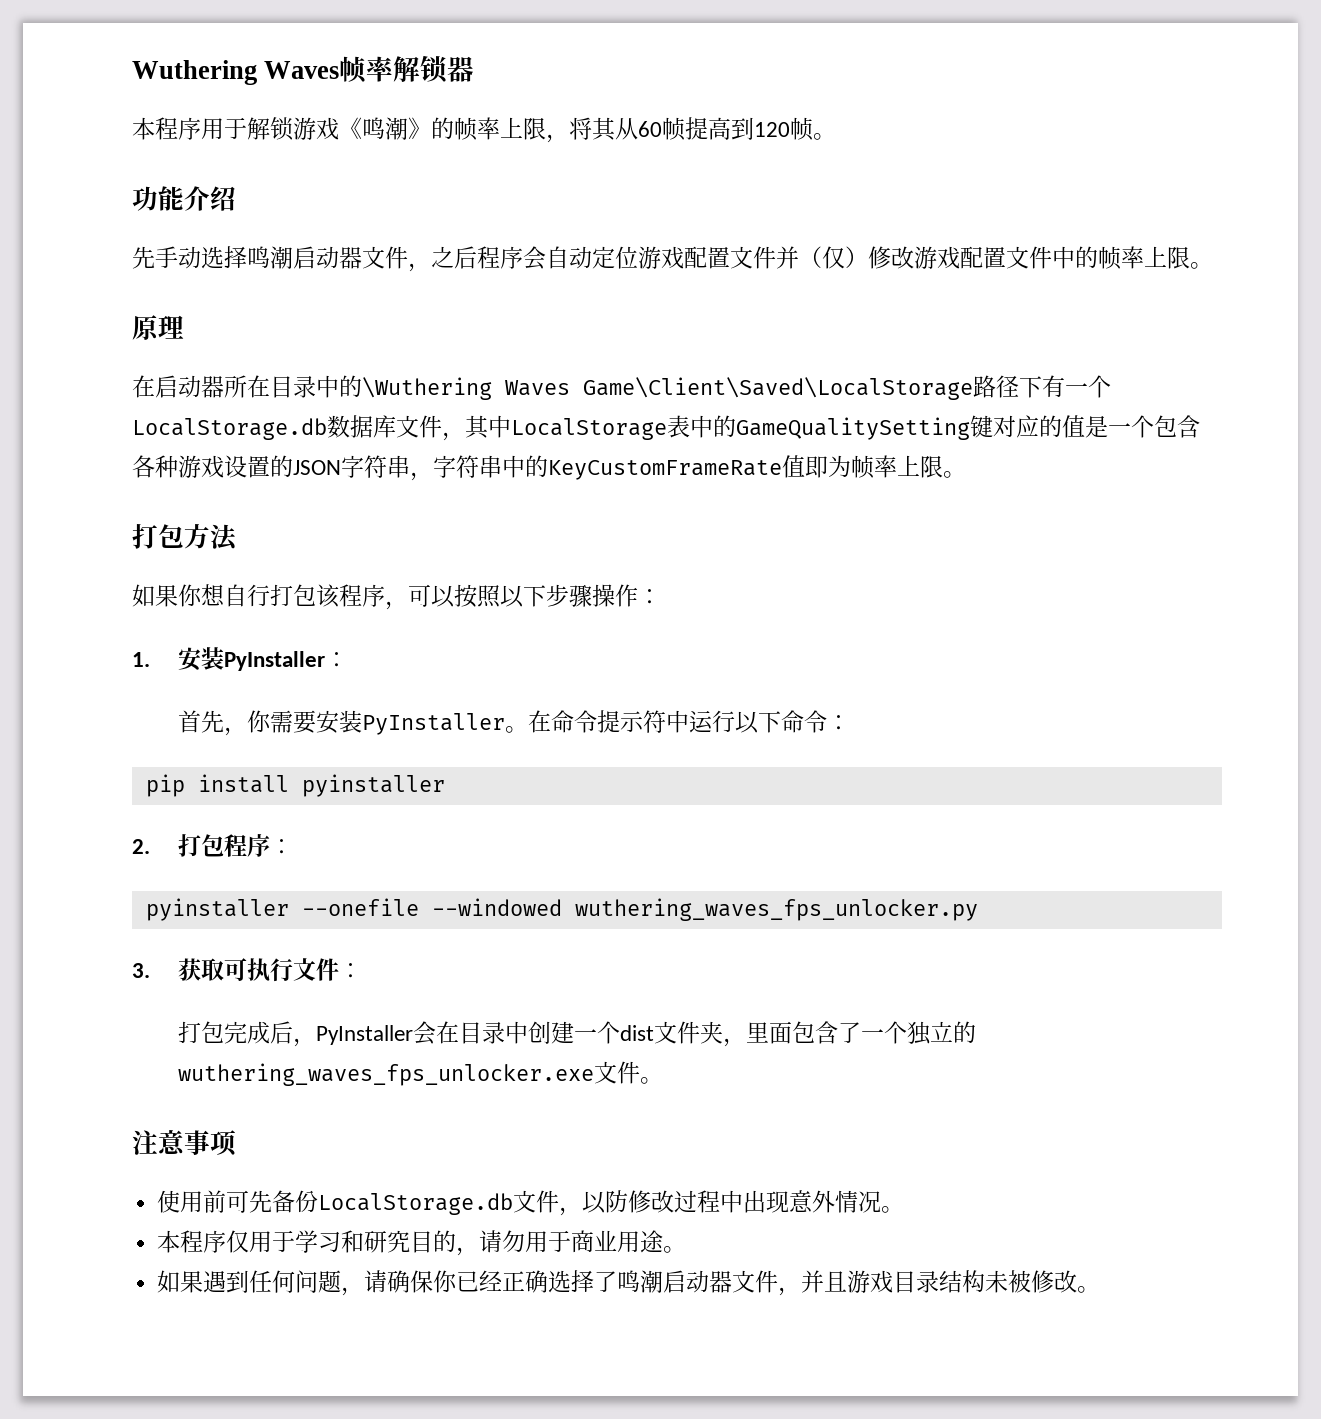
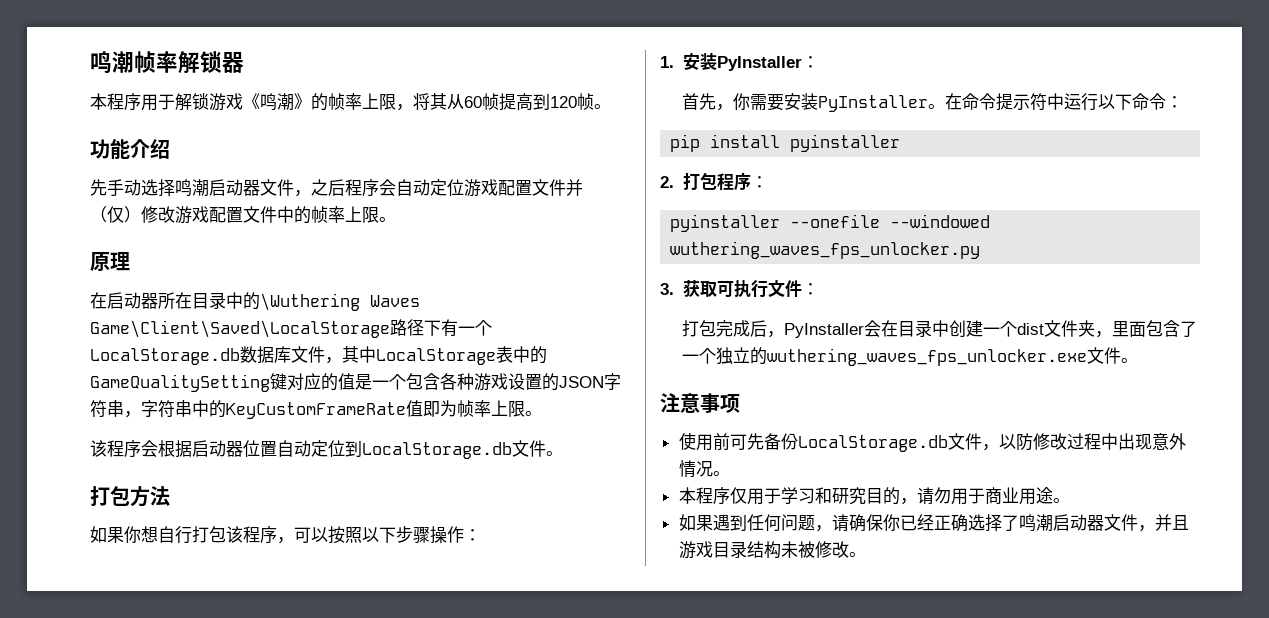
- Wuthering Waves帧率解锁器
+ 鸣潮帧率解锁器
+ 该程序会根据启动器位置自动定位到LocalStorage.db文件。

